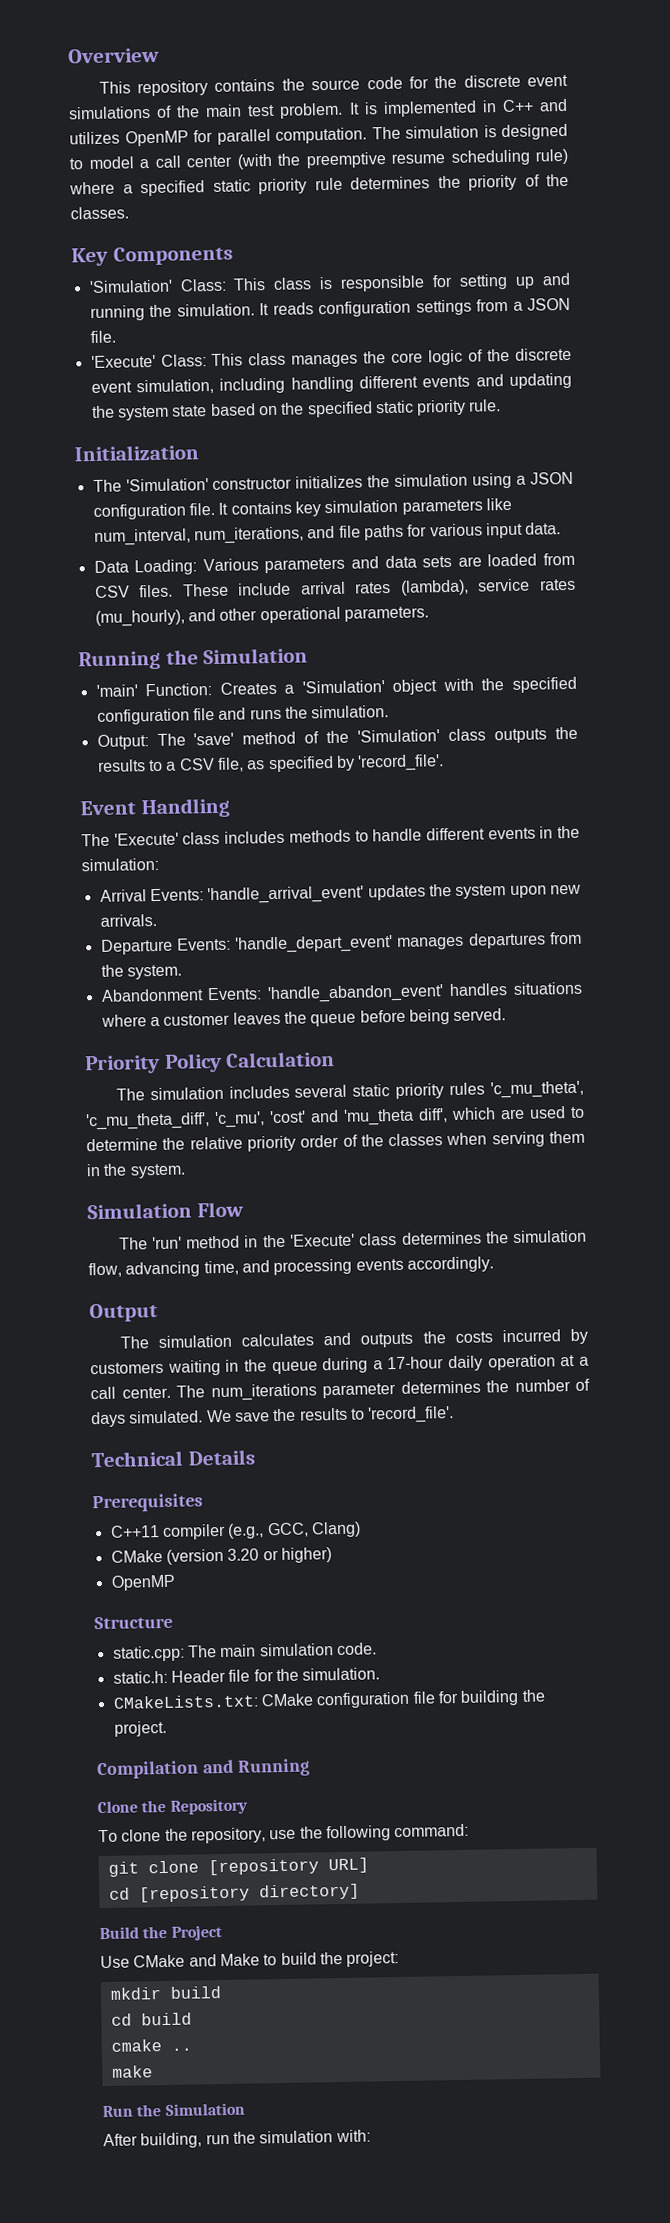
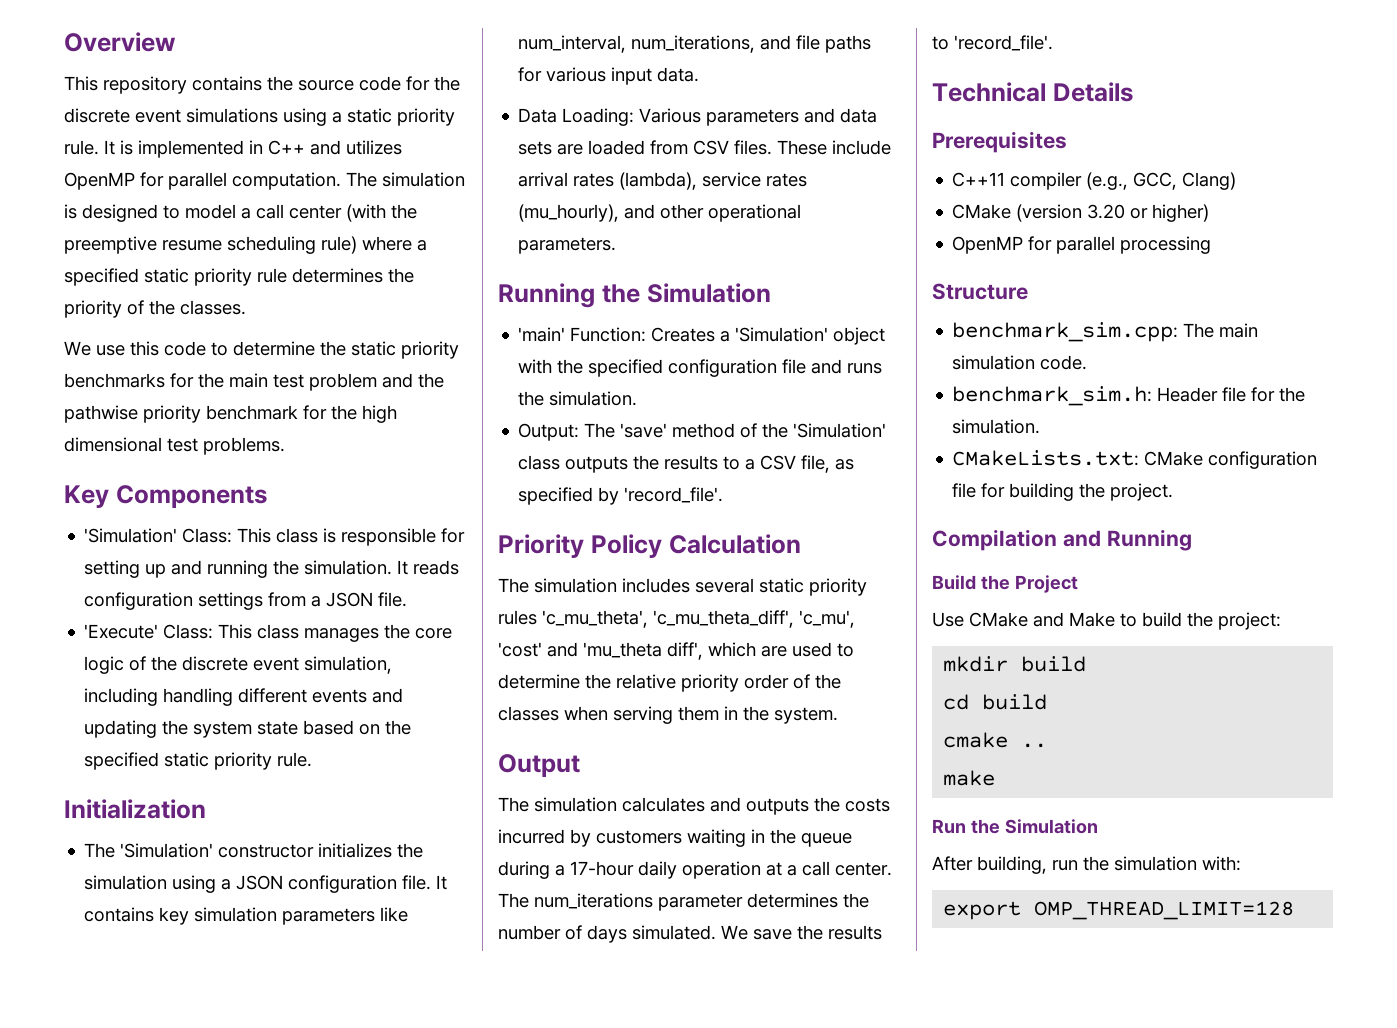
- This repository contains the source code for the discrete event simulations of the main test problem.
+ This repository contains the source code for the discrete event simulations using a static priority rule.
+ We use this code to determine the static priority benchmarks for the main test problem and the pathwise priority benchmark for the high dimensional test problems.
- Event Handling
- The 'Execute' class includes methods to handle different events in the simulation:
- Arrival Events: 'handle_arrival_event' updates the system upon new arrivals.
- Departure Events: 'handle_depart_event' manages departures from the system.
- Abandonment Events: 'handle_abandon_event' handles situations where a customer leaves the queue before being served.
- Simulation Flow
- The 'run' method in the 'Execute' class determines the simulation flow, advancing time, and processing events accordingly.
  CMake (version 3.20 or higher)
- OpenMP
+ OpenMP for parallel processing
- static.cpp: The main simulation code.
+ benchmark_sim.cpp: The main simulation code.
- static.h: Header file for the simulation.
+ benchmark_sim.h: Header file for the simulation.
- Clone the Repository
- To clone the repository, use the following command:
- git clone [repository URL]
- cd [repository directory]
+ export OMP_THREAD_LIMIT=128

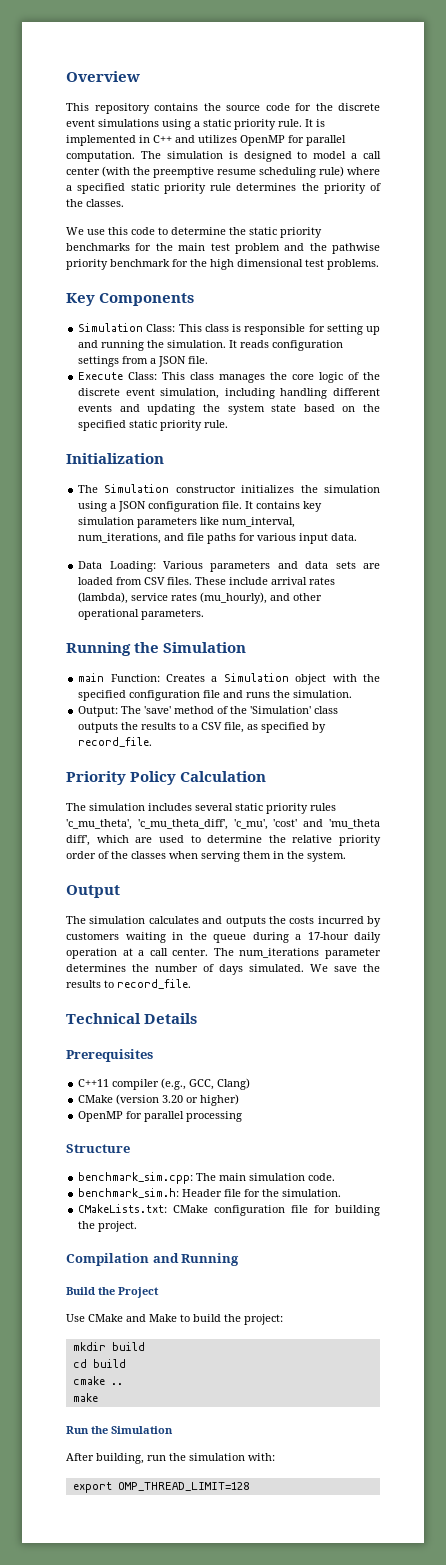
- 'Simulation' Class: This class is responsible for setting up and running the simulation.
+ Simulation Class: This class is responsible for setting up and running the simulation.
- 'Execute' Class: This class manages the core logic of the discrete event simulation, including handling different events and updating the system state based on the specified static priority rule.
+ Execute Class: This class manages the core logic of the discrete event simulation, including handling different events and updating the system state based on the specified static priority rule.
- The 'Simulation' constructor initializes the simulation using a JSON configuration file.
+ The Simulation constructor initializes the simulation using a JSON configuration file.
- 'main' Function: Creates a 'Simulation' object with the specified configuration file and runs the simulation.
+ main Function: Creates a Simulation object with the specified configuration file and runs the simulation.
- Output: The 'save' method of the 'Simulation' class outputs the results to a CSV file, as specified by 'record_file'.
+ Output: The 'save' method of the 'Simulation' class outputs the results to a CSV file, as specified by record_file.
- We save the results to 'record_file'.
+ We save the results to record_file.

